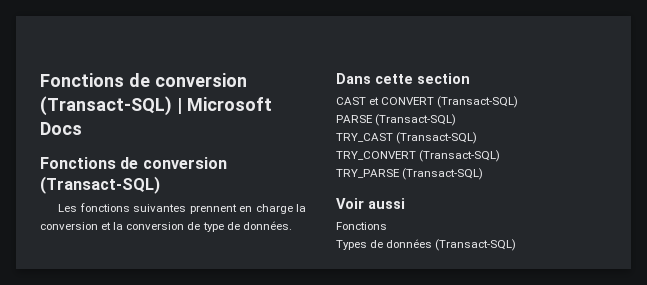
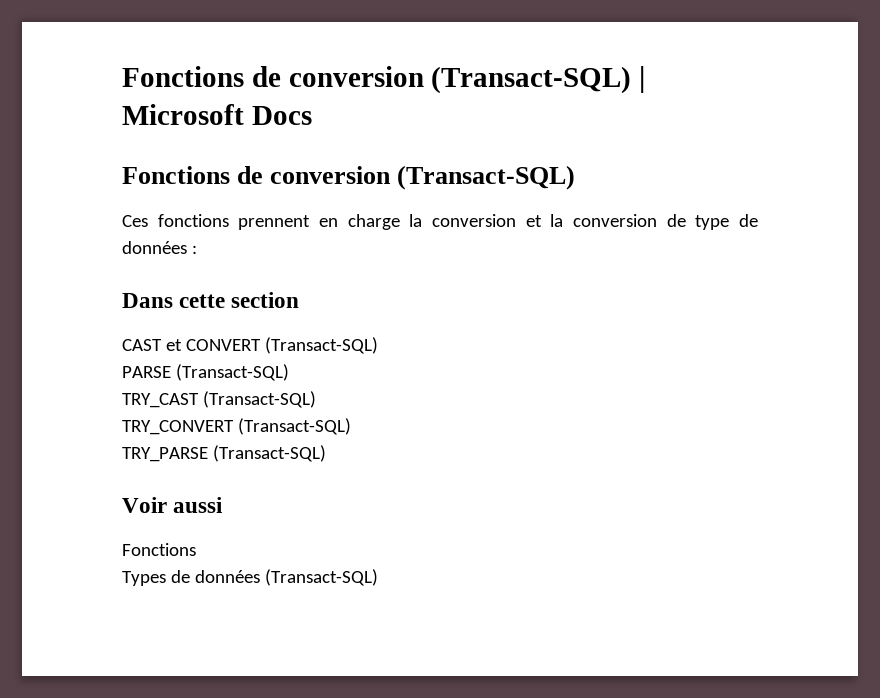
- Les fonctions suivantes prennent en charge la conversion et la conversion de type de données.
+ Ces fonctions prennent en charge la conversion et la conversion de type de données :

